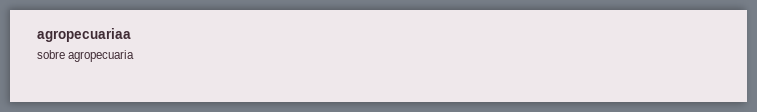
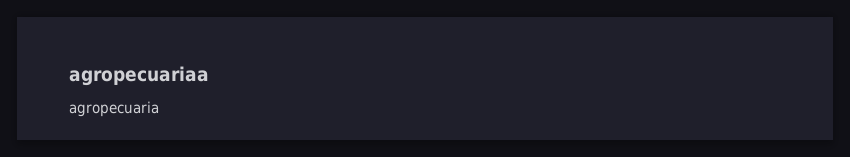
- sobre agropecuaria
+ agropecuaria

